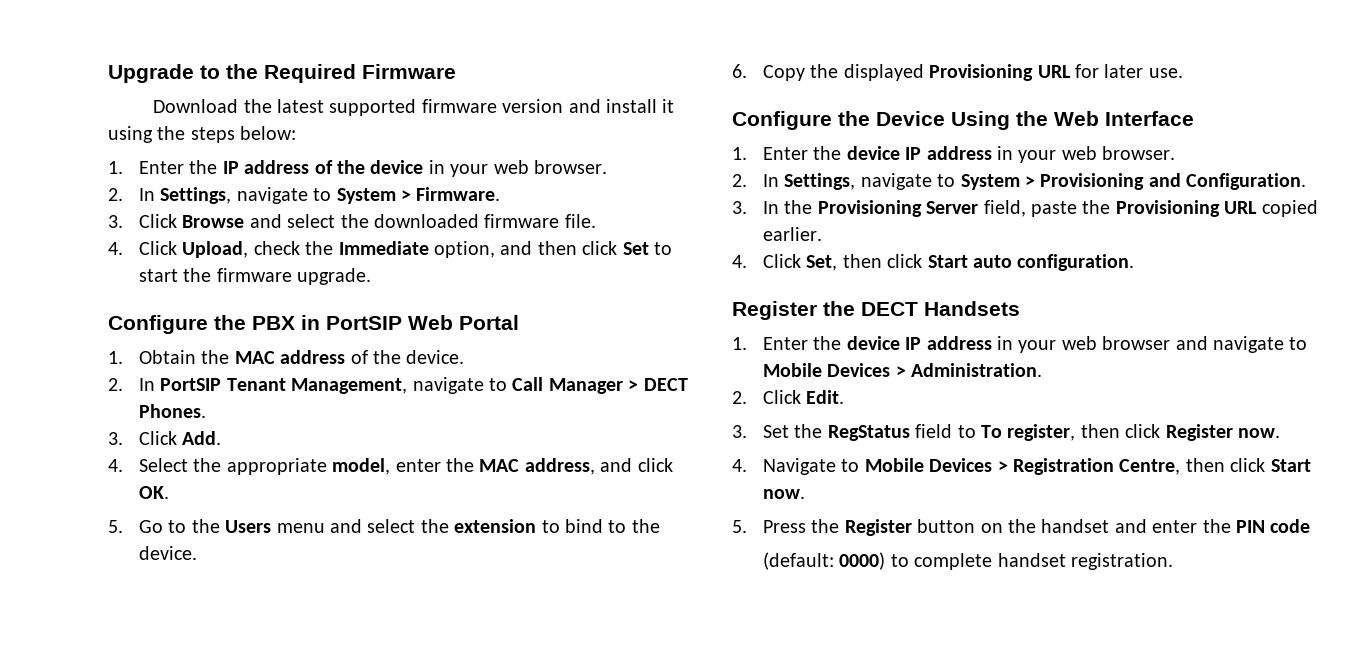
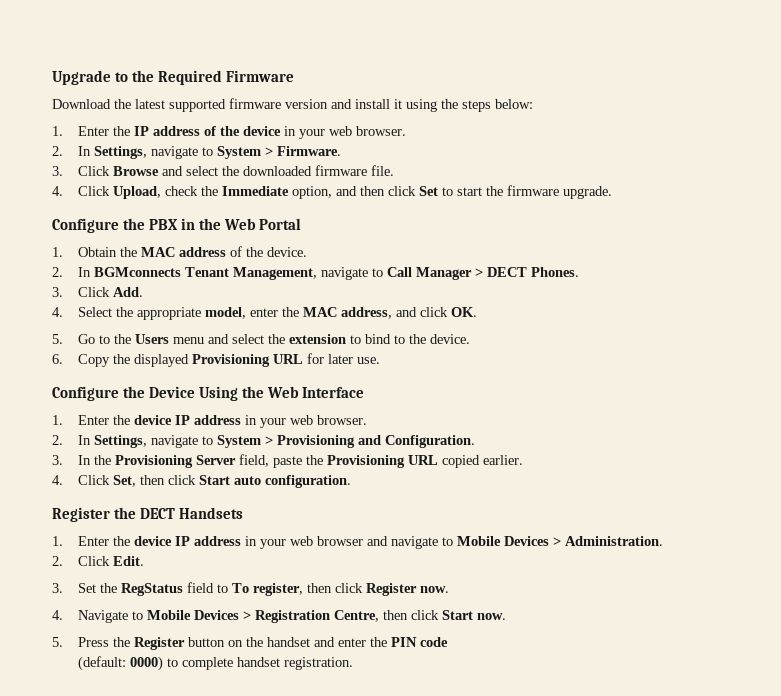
- Configure the PBX in PortSIP Web Portal
+ Configure the PBX in the Web Portal
- 2. In PortSIP Tenant Management, navigate to Call Manager > DECT Phones.
+ 2. In BGMconnects Tenant Management, navigate to Call Manager > DECT Phones.

